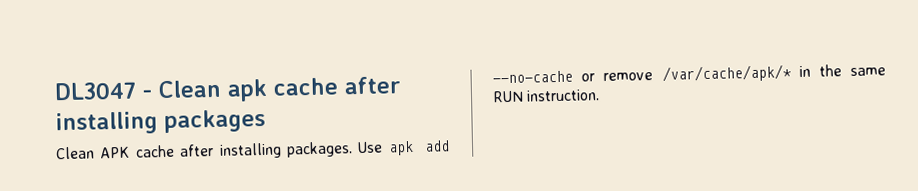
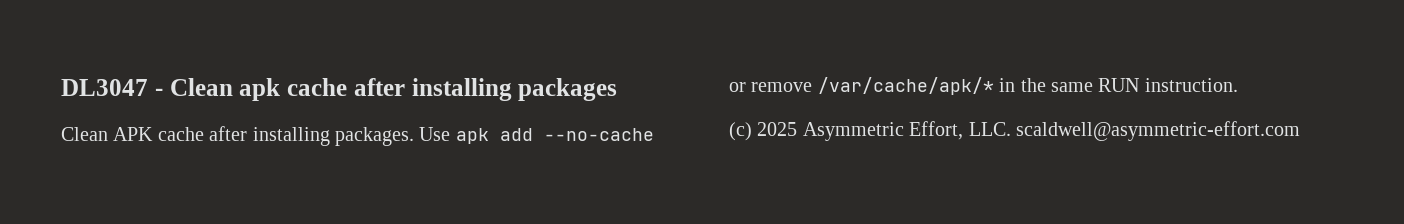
+ (c) 2025 Asymmetric Effort, LLC. scaldwell@asymmetric-effort.com

